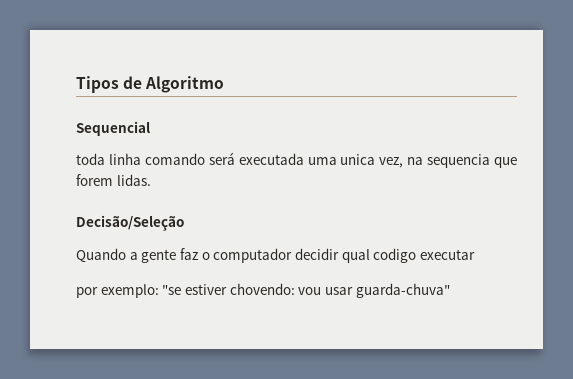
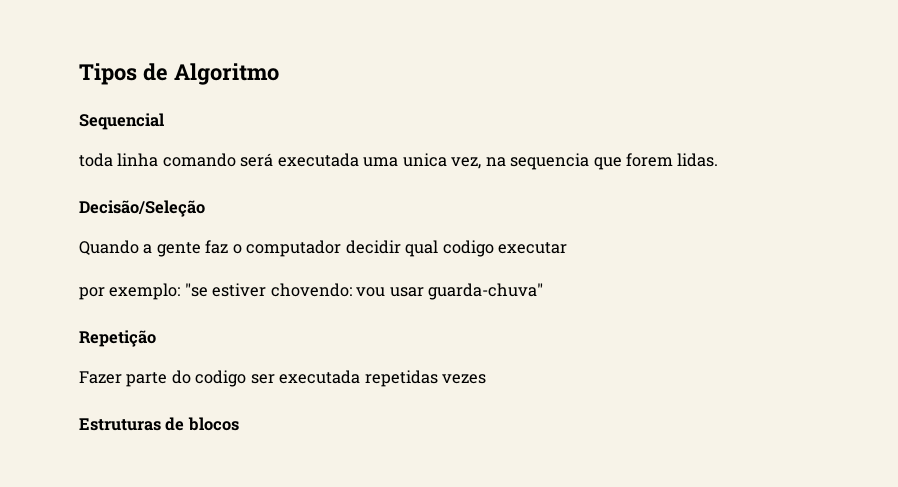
+ Repetição
+ Fazer parte do codigo ser executada repetidas vezes
+ Estruturas de blocos

